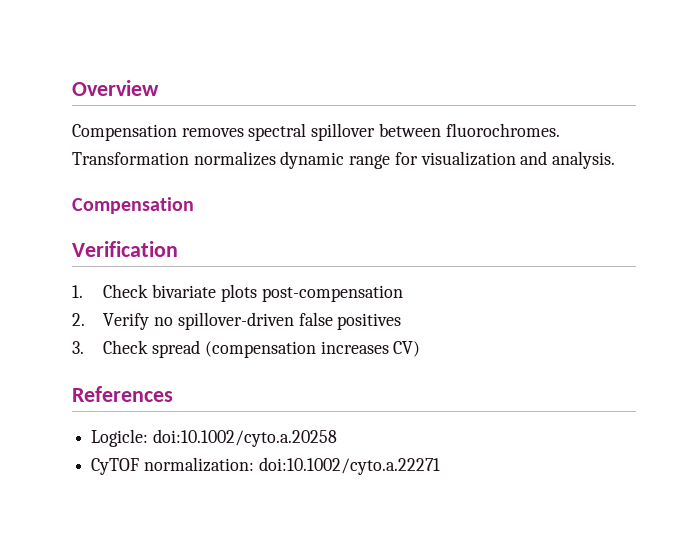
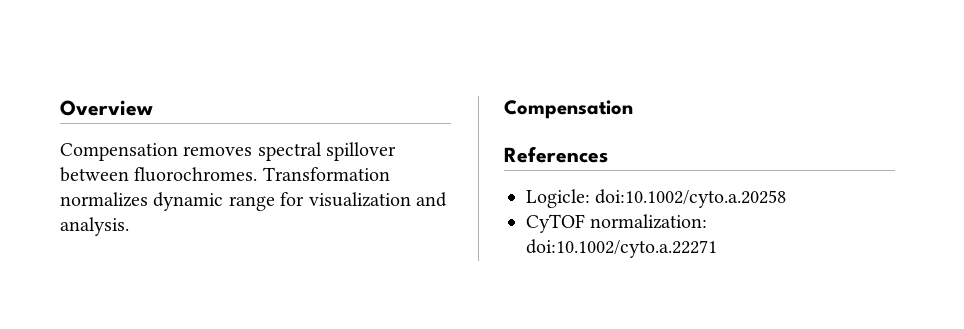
- Verification
- 1. Check bivariate plots post-compensation
- 2. Verify no spillover-driven false positives
- 3. Check spread (compensation increases CV)

